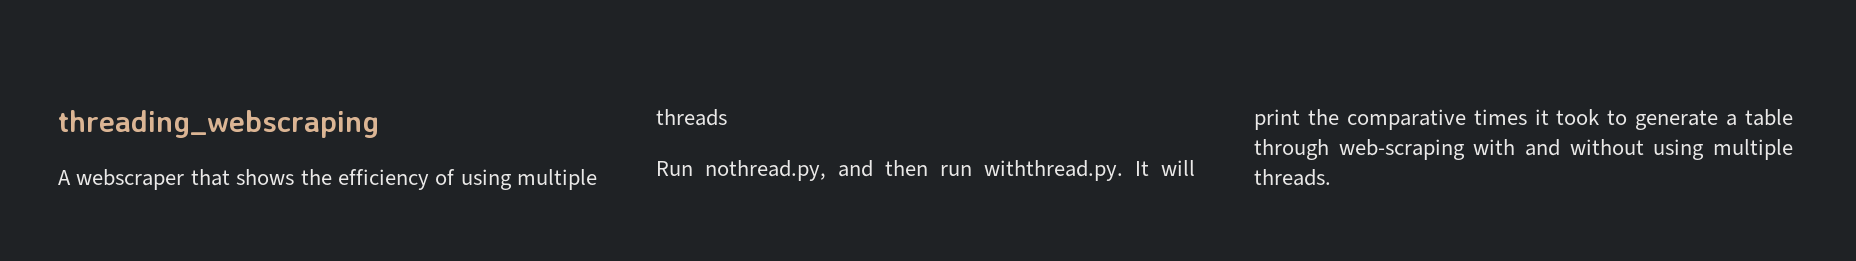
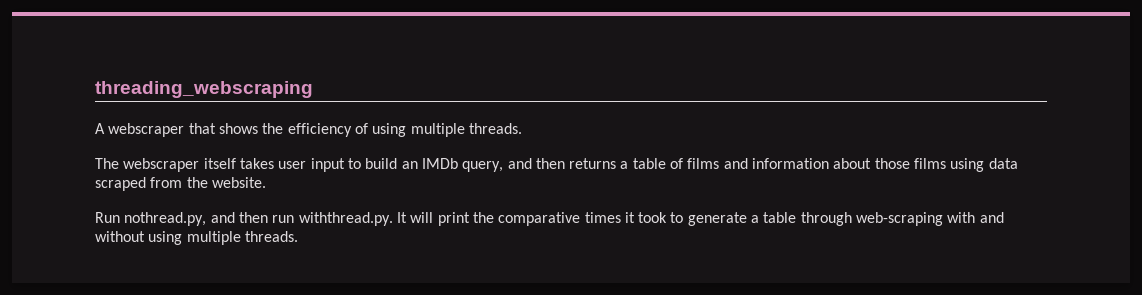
- A webscraper that shows the efficiency of using multiple threads
+ A webscraper that shows the efficiency of using multiple threads.
+ The webscraper itself takes user input to build an IMDb query, and then returns a table of films and information about those films using data scraped from the website.

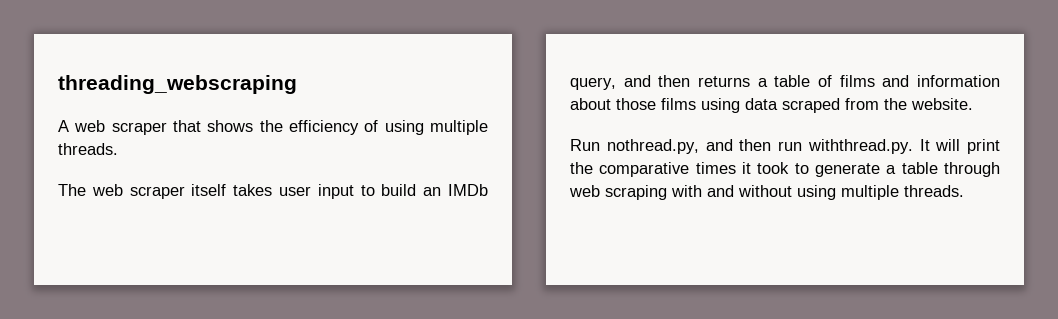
- A webscraper that shows the efficiency of using multiple threads.
+ A web scraper that shows the efficiency of using multiple threads.
- The webscraper itself takes user input to build an IMDb query, and then returns a table of films and information about those films using data scraped from the website.
+ The web scraper itself takes user input to build an IMDb query, and then returns a table of films and information about those films using data scraped from the website.
- Run nothread.py, and then run withthread.py. It will print the comparative times it took to generate a table through web-scraping with and without using multiple threads.
+ Run nothread.py, and then run withthread.py. It will print the comparative times it took to generate a table through web scraping with and without using multiple threads.

